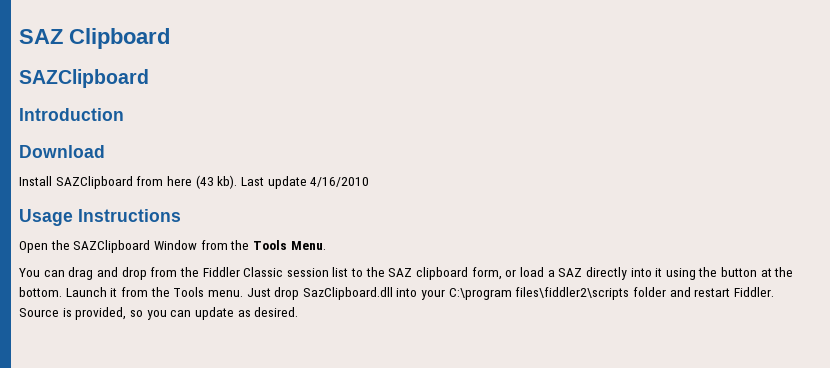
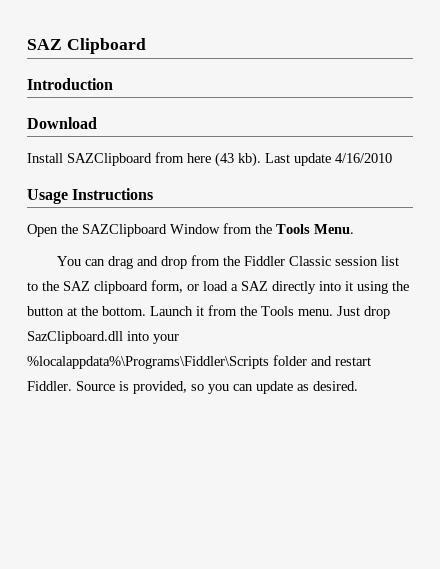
  SAZ Clipboard
- SAZClipboard
- Just drop SazClipboard.dll into your C:\program files\fiddler2\scripts folder and restart Fiddler.
+ Just drop SazClipboard.dll into your %localappdata%\Programs\Fiddler\Scripts folder and restart Fiddler.

